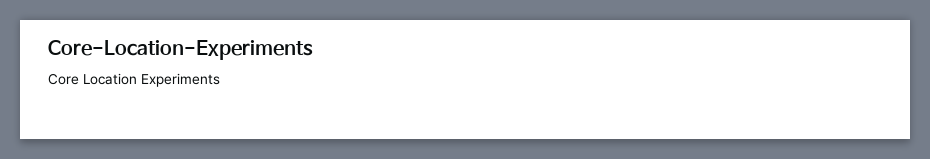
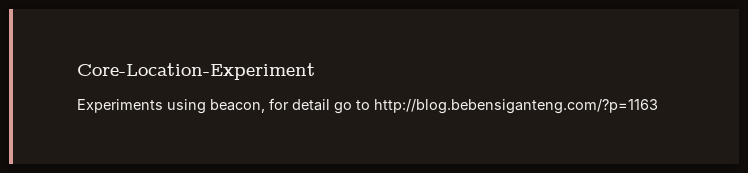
- Core-Location-Experiments
- Core Location Experiments
+ Core-Location-Experiment
+ Experiments using beacon, for detail go to http://blog.bebensiganteng.com/?p=1163

